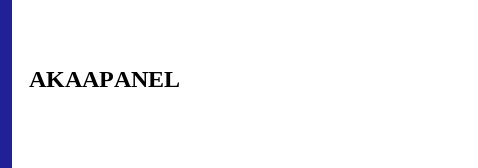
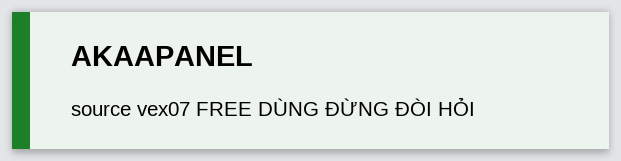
+ source vex07 FREE DÙNG ĐỪNG ĐÒI HỎI

